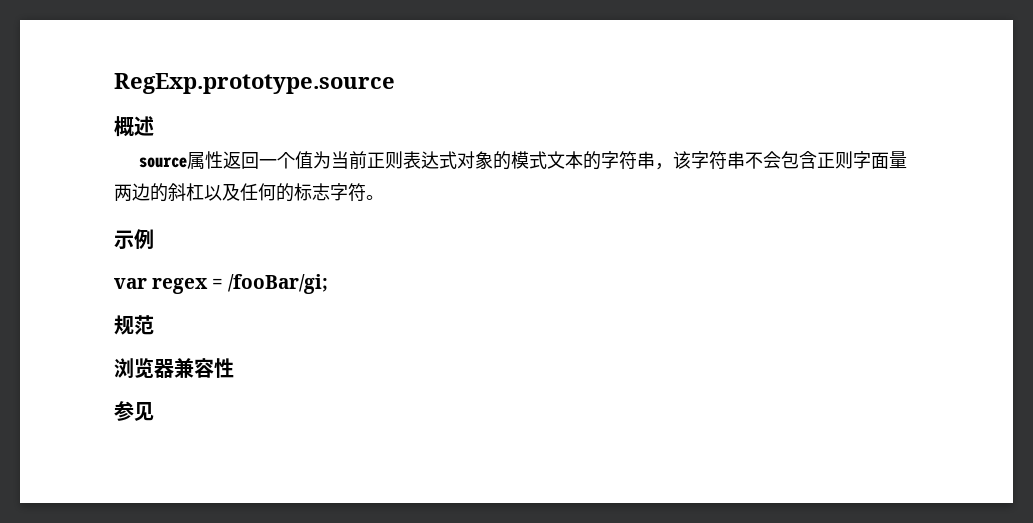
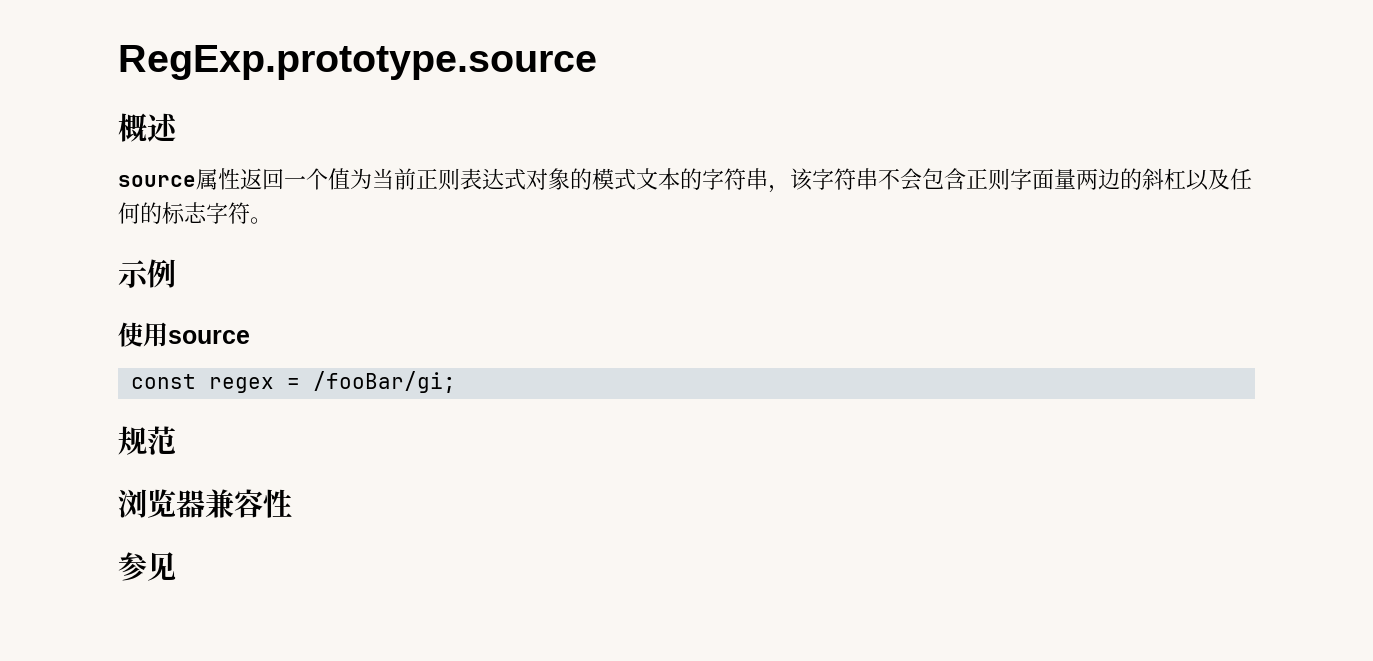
- var regex = /fooBar/gi;
+ 使用source
+ const regex = /fooBar/gi;

